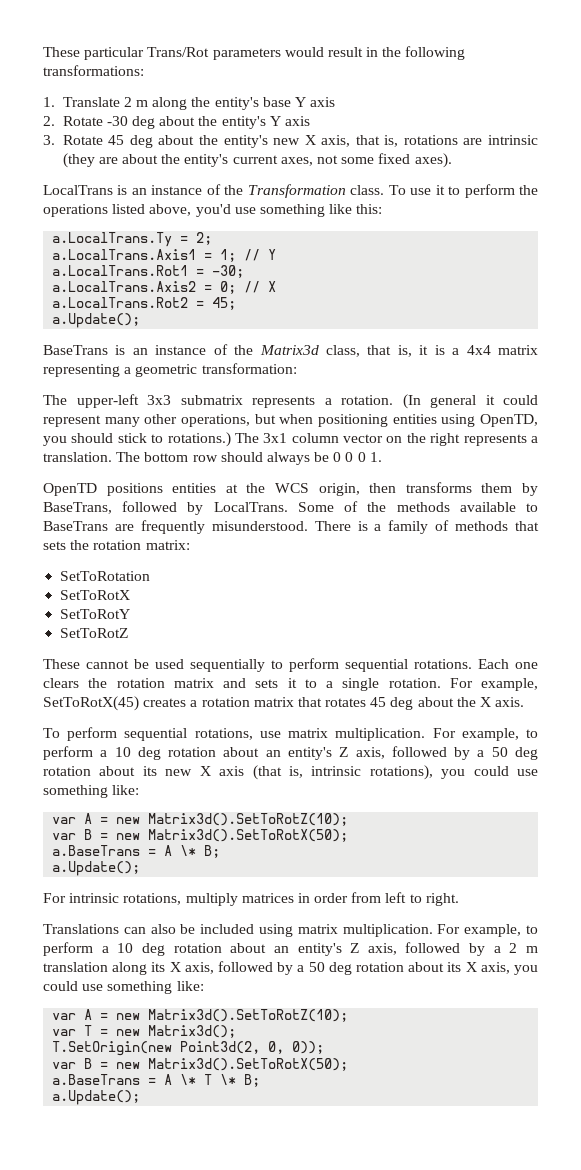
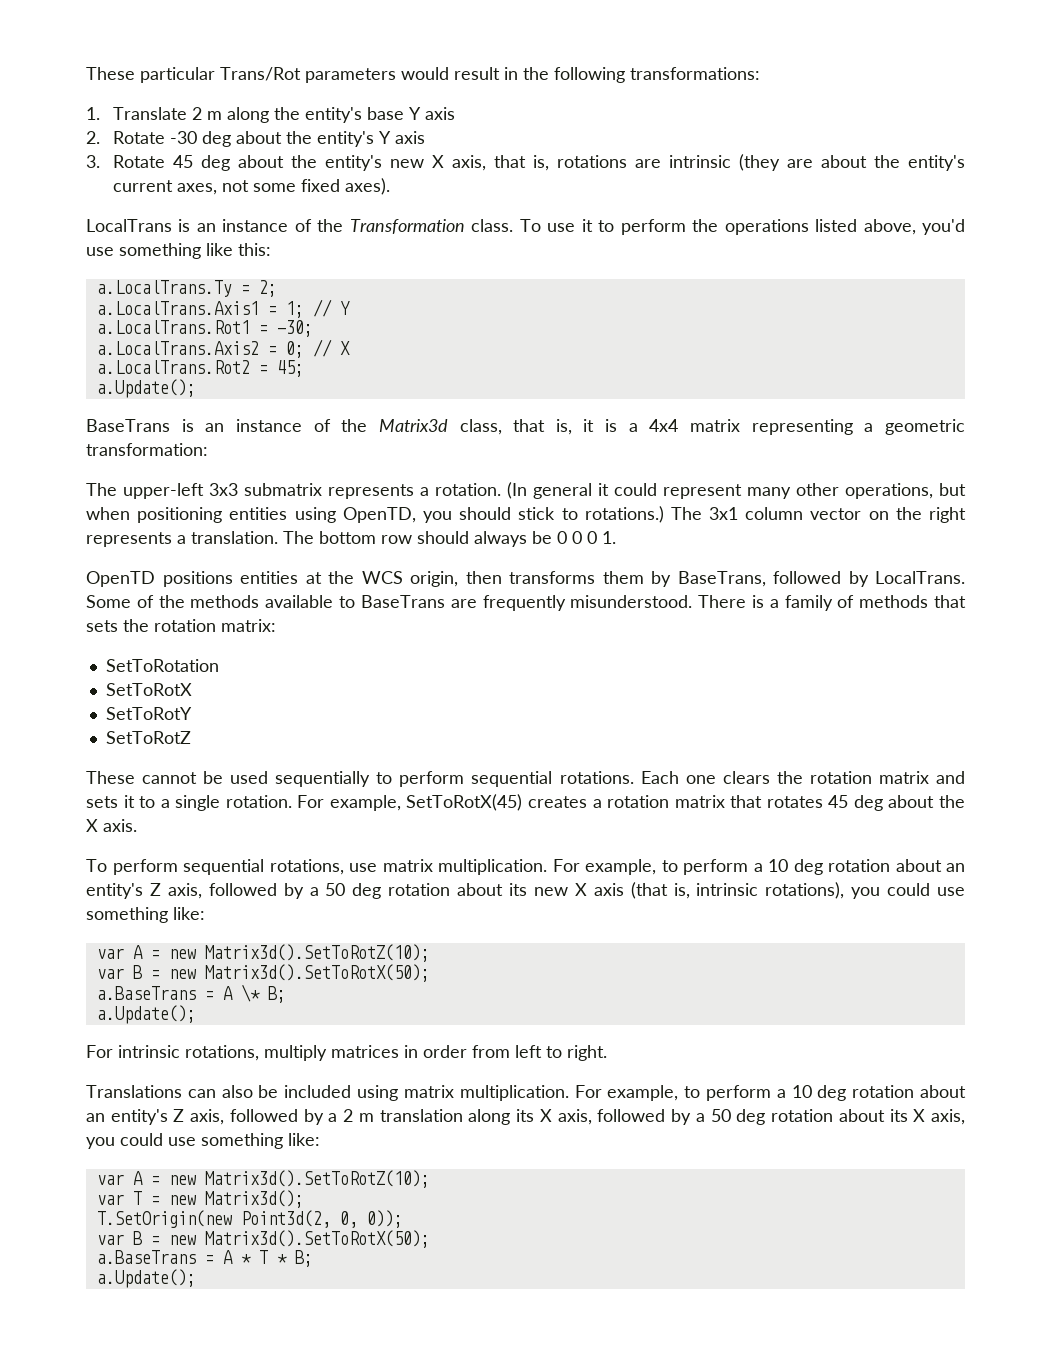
- a.BaseTrans = A \* T \* B;
+ a.BaseTrans = A * T * B;

